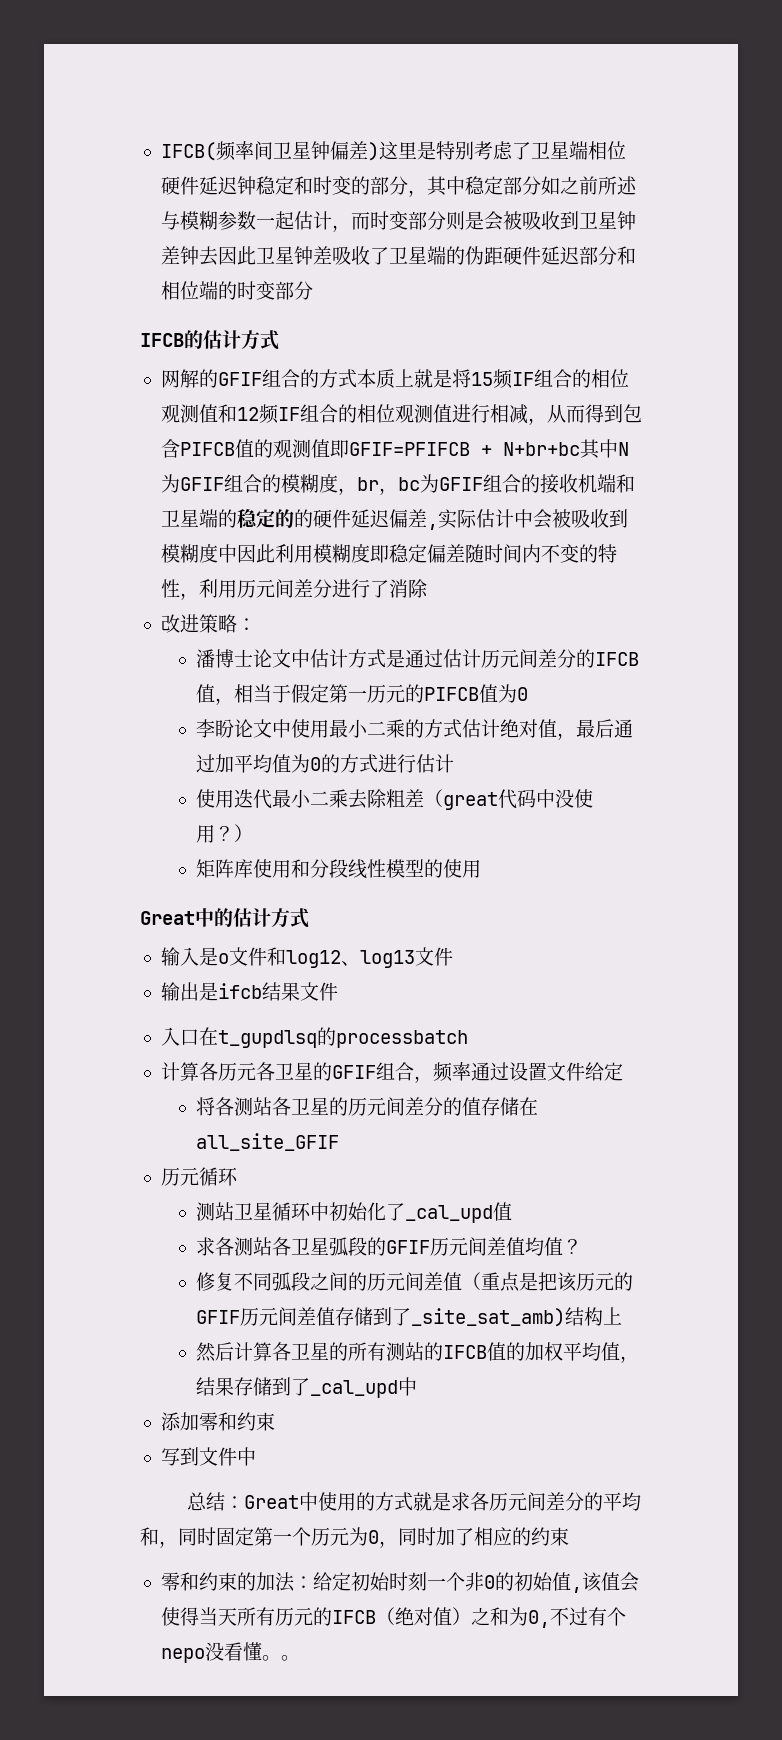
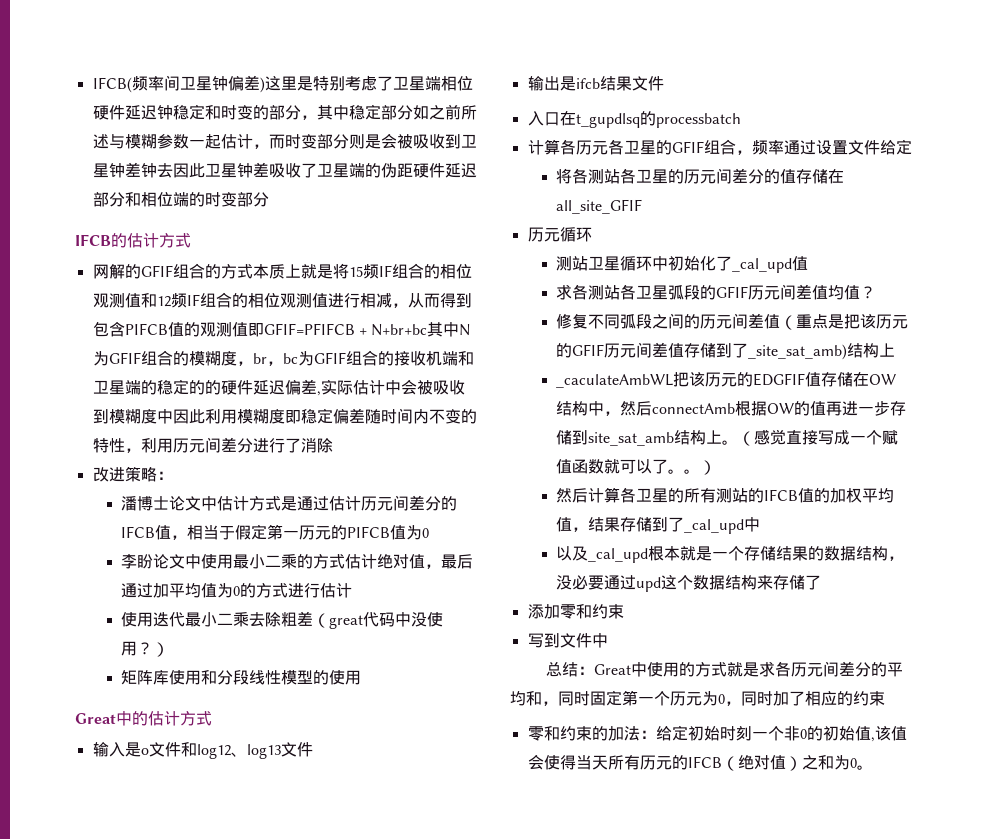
+ _caculateAmbWL把该历元的EDGFIF值存储在OW结构中，然后connectAmb根据OW的值再进一步存储到site_sat_amb结构上。（感觉直接写成一个赋值函数就可以了。。）
+ 以及_cal_upd根本就是一个存储结果的数据结构，没必要通过upd这个数据结构来存储了
- 零和约束的加法：给定初始时刻一个非0的初始值,该值会使得当天所有历元的IFCB（绝对值）之和为0,不过有个nepo没看懂。。
+ 零和约束的加法：给定初始时刻一个非0的初始值,该值会使得当天所有历元的IFCB（绝对值）之和为0。

